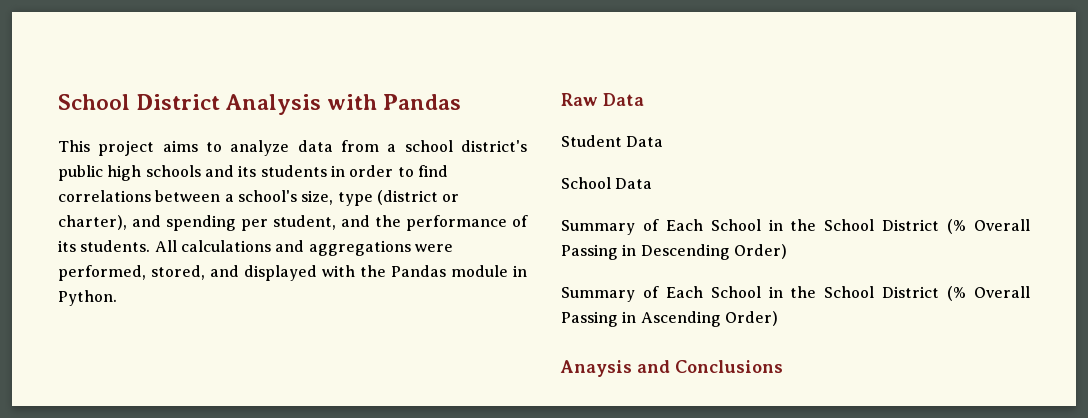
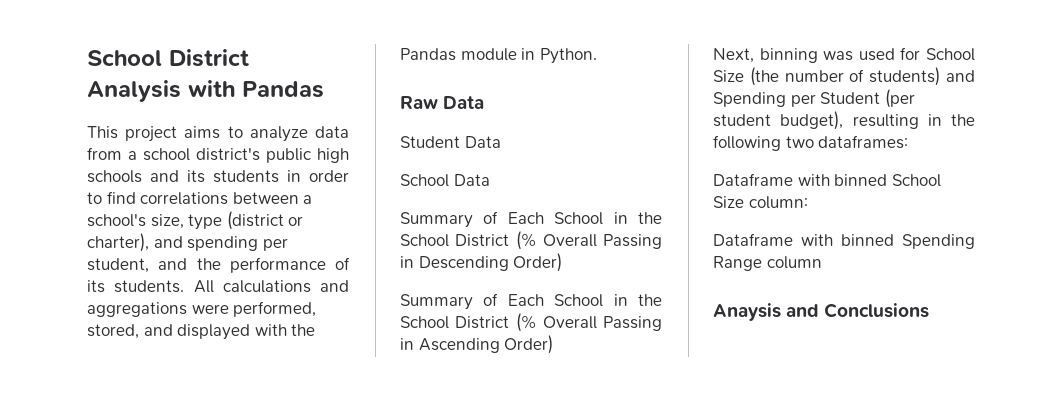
+ Next, binning was used for School Size (the number of students) and Spending per Student (per student budget), resulting in the following two dataframes:
+ Dataframe with binned School Size column:
+ Dataframe with binned Spending Range column

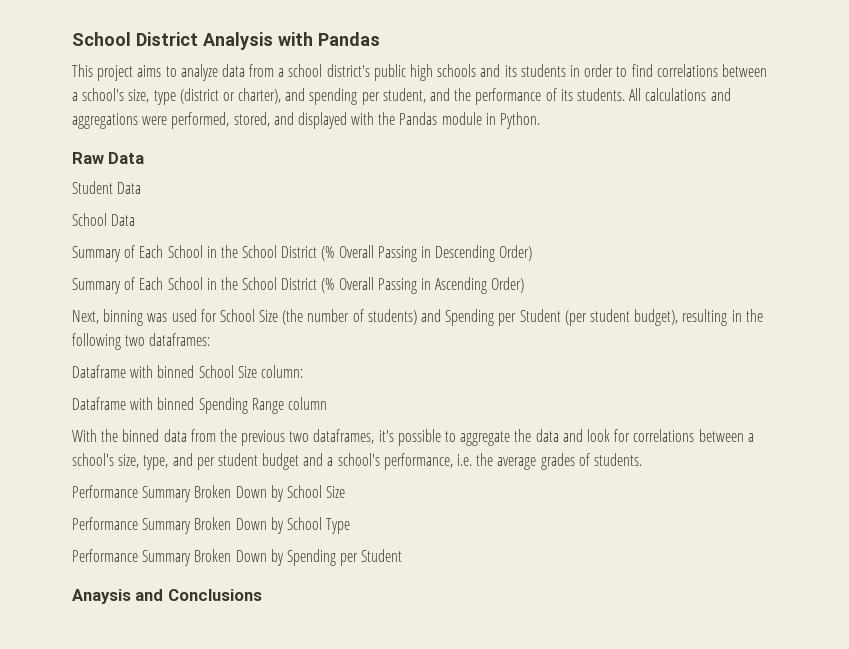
+ With the binned data from the previous two dataframes, it's possible to aggregate the data and look for correlations between a school's size, type, and per student budget and a school's performance, i.e. the average grades of students.
+ Performance Summary Broken Down by School Size
+ Performance Summary Broken Down by School Type
+ Performance Summary Broken Down by Spending per Student

